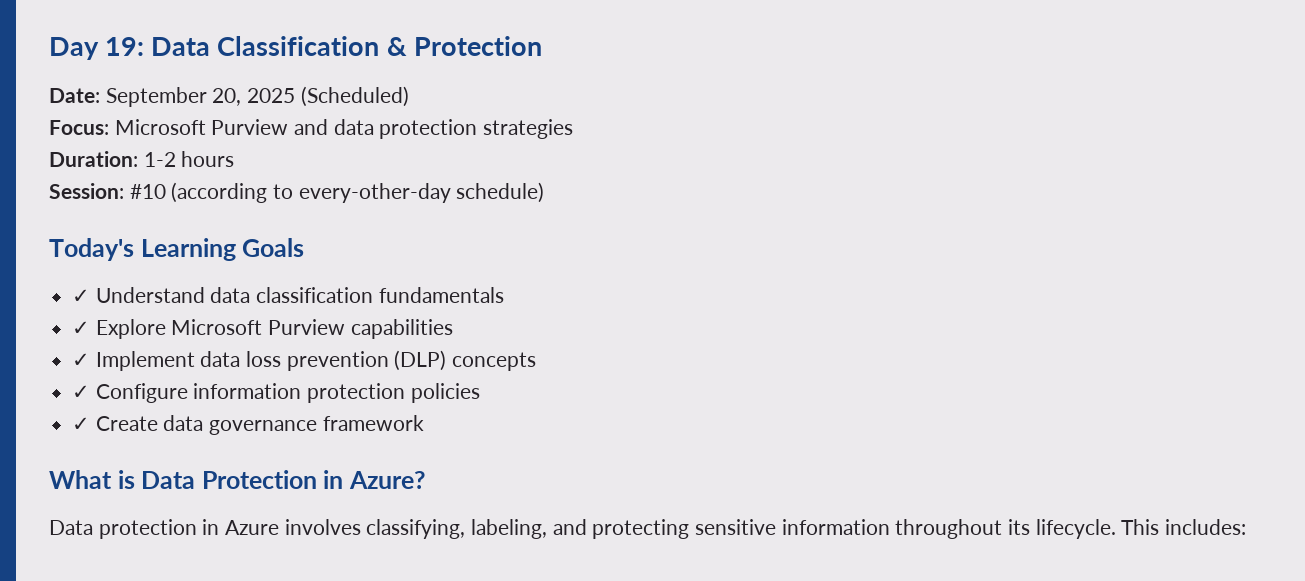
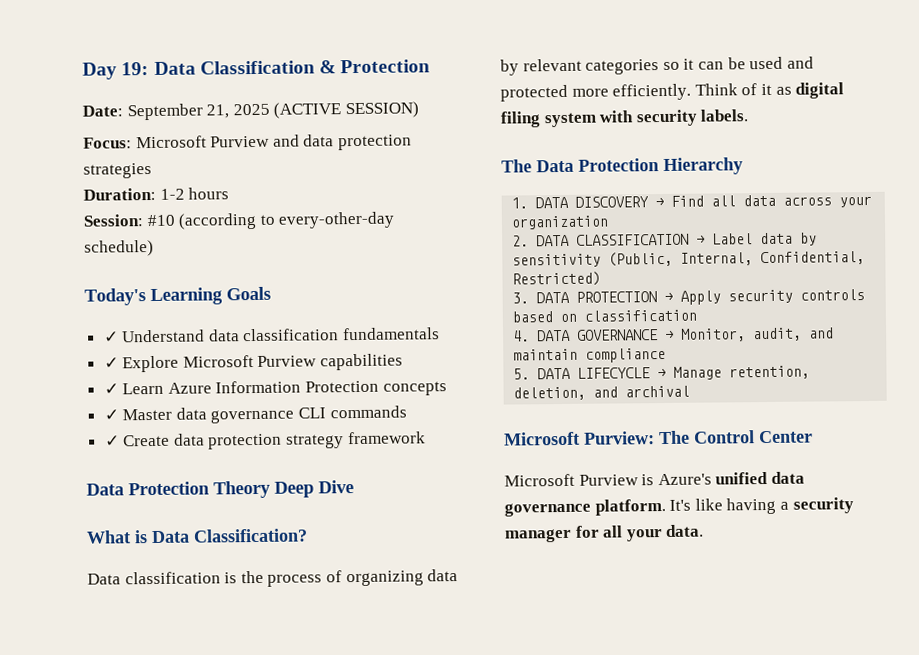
- Date: September 20, 2025 (Scheduled)
+ Date: September 21, 2025 (ACTIVE SESSION)
- ✓ Implement data loss prevention (DLP) concepts
- ✓ Configure information protection policies
+ ✓ Learn Azure Information Protection concepts
+ ✓ Master data governance CLI commands
- ✓ Create data governance framework
+ ✓ Create data protection strategy framework
- What is Data Protection in Azure?
- Data protection in Azure involves classifying, labeling, and protecting sensitive information throughout its lifecycle. This includes:
+ Data Protection Theory Deep Dive
+ What is Data Classification?
+ Data classification is the process of organizing data by relevant categories so it can be used and protected more efficiently. Think of it as digital filing system with security labels.
+ The Data Protection Hierarchy
+ 1. DATA DISCOVERY → Find all data across your organization
+ 2. DATA CLASSIFICATION → Label data by sensitivity (Public, Internal, Confidential, Restricted)
+ 3. DATA PROTECTION → Apply security controls based on classification
+ 4. DATA GOVERNANCE → Monitor, audit, and maintain compliance
+ 5. DATA LIFECYCLE → Manage retention, deletion, and archival
+ Microsoft Purview: The Control Center
+ Microsoft Purview is Azure's unified data governance platform. It's like having a security manager for all your data.

